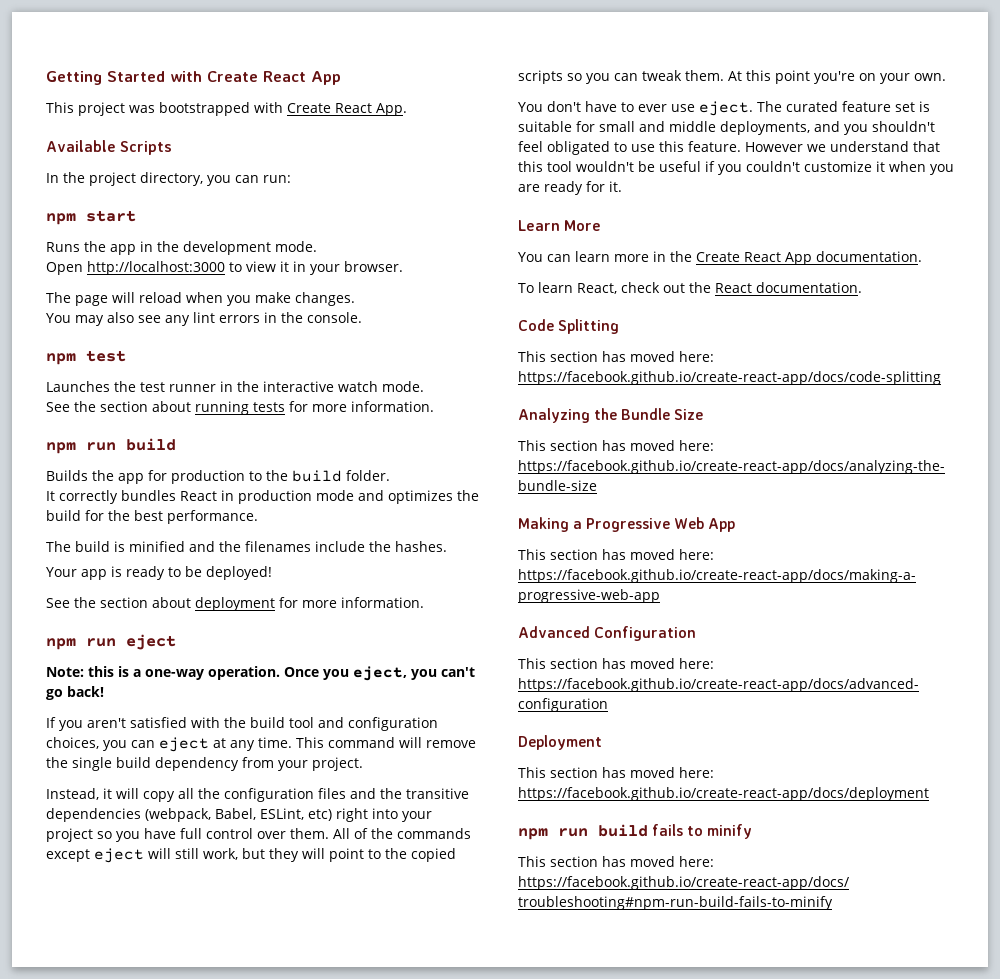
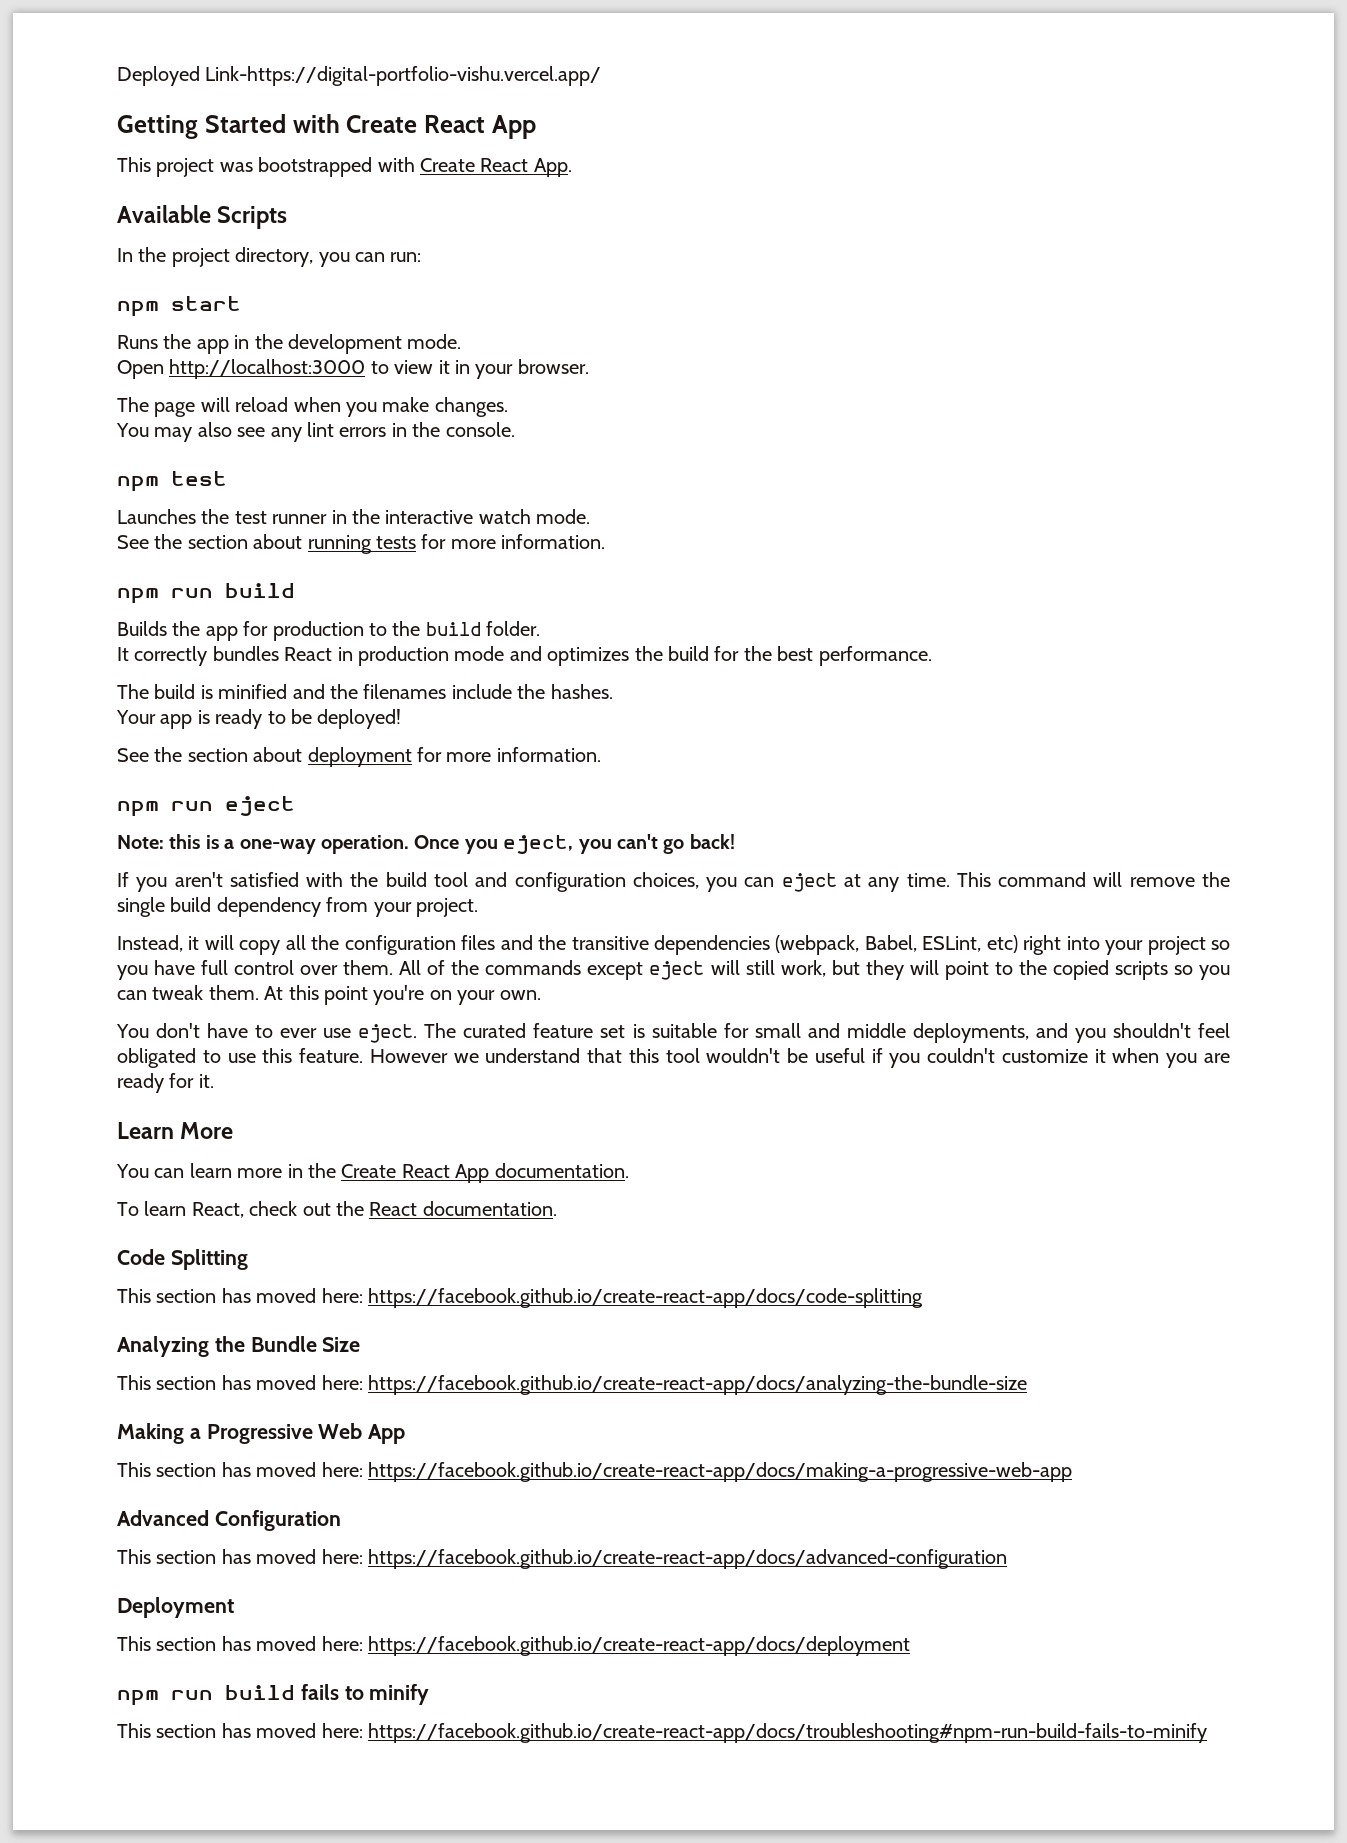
+ Deployed Link-https://digital-portfolio-vishu.vercel.app/

